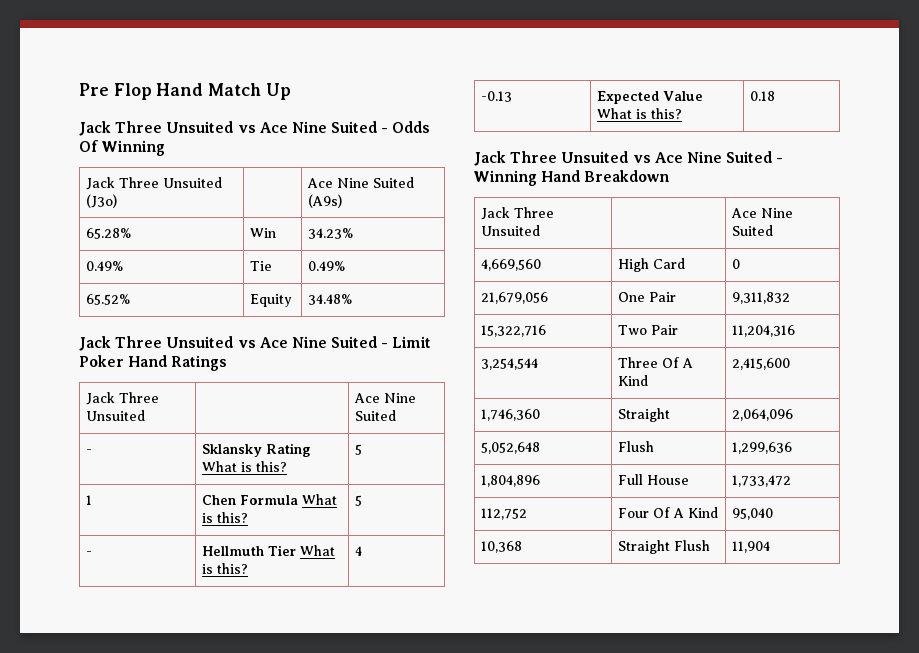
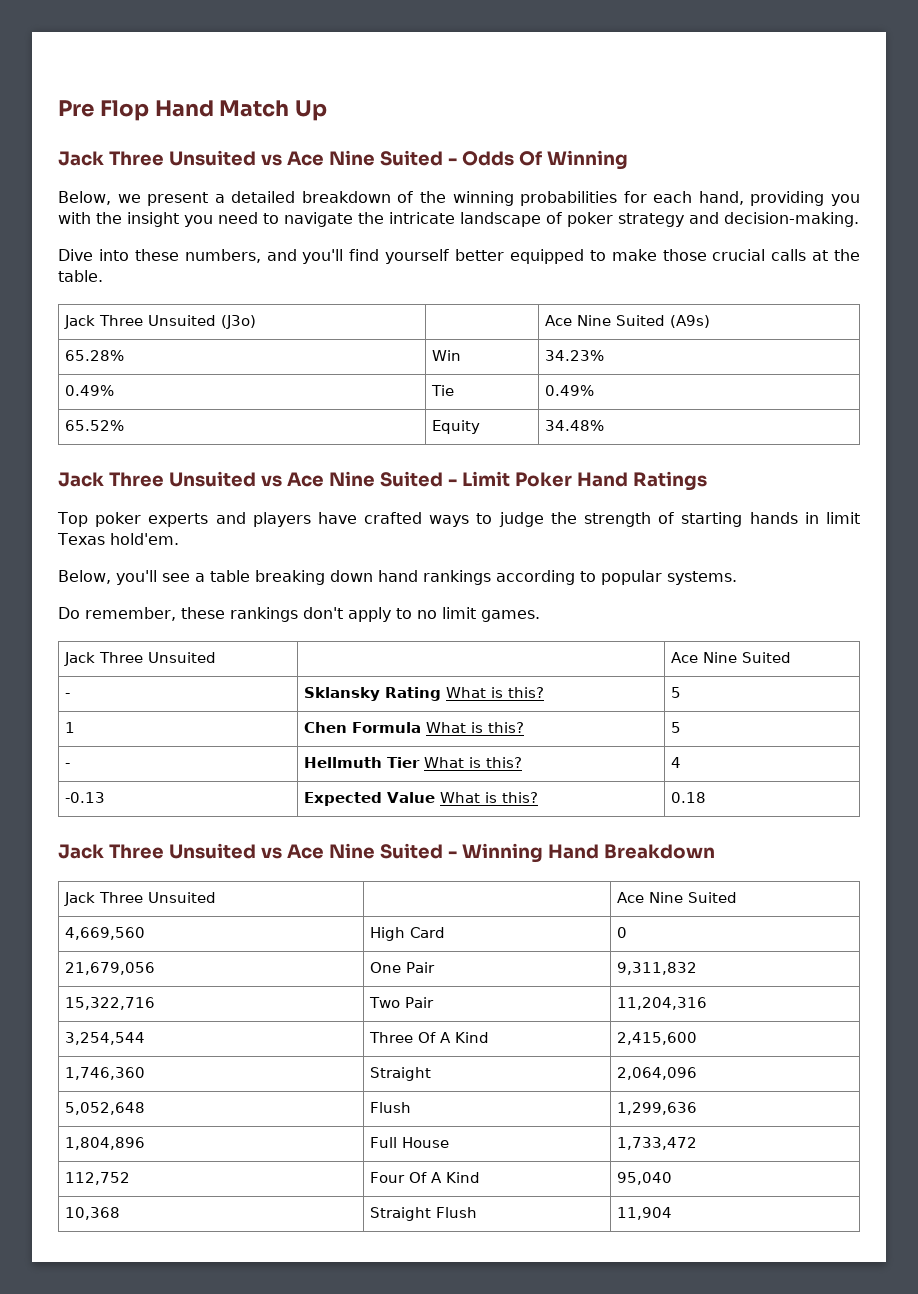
+ Below, we present a detailed breakdown of the winning probabilities for each hand, providing you with the insight you need to navigate the intricate landscape of poker strategy and decision-making.
+ Dive into these numbers, and you'll find yourself better equipped to make those crucial calls at the table.
+ Top poker experts and players have crafted ways to judge the strength of starting hands in limit Texas hold'em.
+ Below, you'll see a table breaking down hand rankings according to popular systems.
+ Do remember, these rankings don't apply to no limit games.

